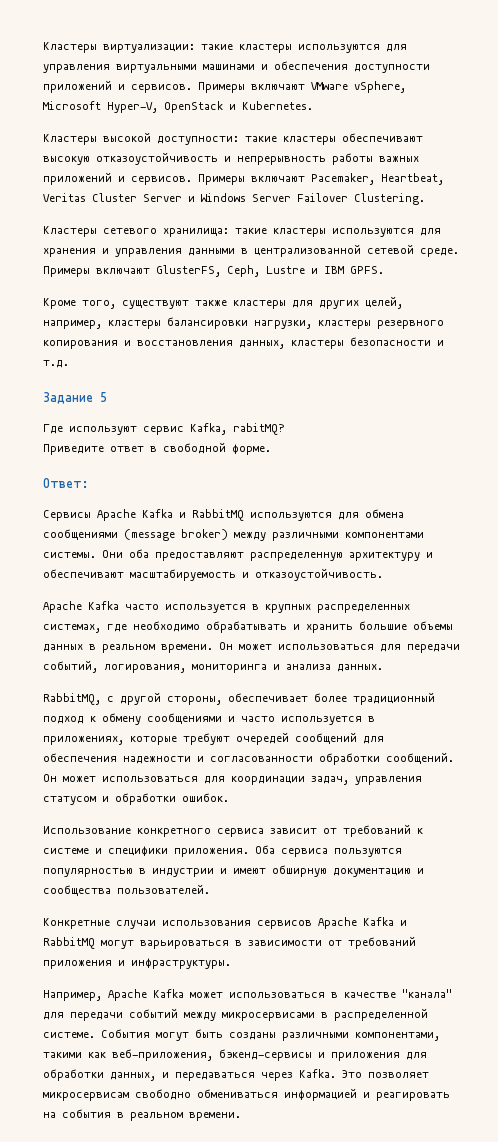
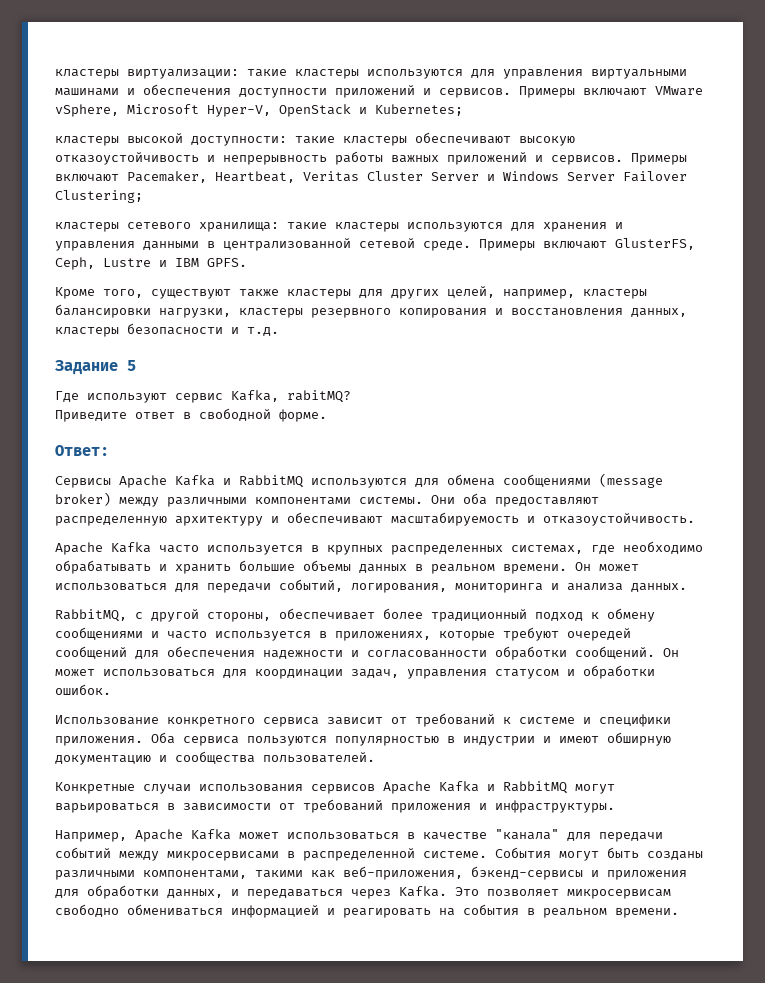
- Кластеры виртуализации: такие кластеры используются для управления виртуальными машинами и обеспечения доступности приложений и сервисов.
+ кластеры виртуализации: такие кластеры используются для управления виртуальными машинами и обеспечения доступности приложений и сервисов.
- Примеры включают VMware vSphere, Microsoft Hyper-V, OpenStack и Kubernetes.
- Кластеры высокой доступности: такие кластеры обеспечивают высокую отказоустойчивость и непрерывность работы важных приложений и сервисов.
+ Примеры включают VMware vSphere, Microsoft Hyper-V, OpenStack и Kubernetes;
+ кластеры высокой доступности: такие кластеры обеспечивают высокую отказоустойчивость и непрерывность работы важных приложений и сервисов.
- Примеры включают Pacemaker, Heartbeat, Veritas Cluster Server и Windows Server Failover Clustering.
- Кластеры сетевого хранилища: такие кластеры используются для хранения и управления данными в централизованной сетевой среде.
+ Примеры включают Pacemaker, Heartbeat, Veritas Cluster Server и Windows Server Failover Clustering;
+ кластеры сетевого хранилища: такие кластеры используются для хранения и управления данными в централизованной сетевой среде.

